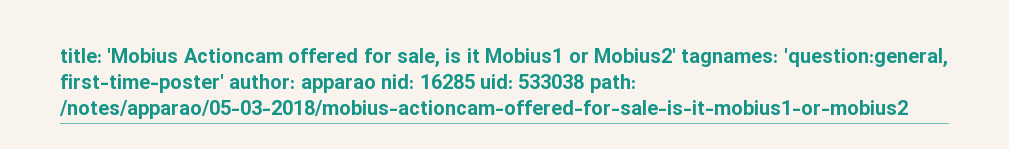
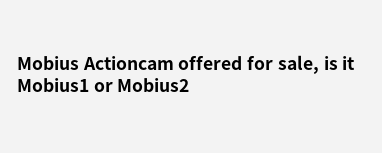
- title: 'Mobius Actioncam offered for sale, is it Mobius1 or Mobius2' tagnames: 'question:general, first-time-poster' author: apparao nid: 16285 uid: 533038 path: /notes/apparao/05-03-2018/mobius-actioncam-offered-for-sale-is-it-mobius1-or-mobius2
+ Mobius Actioncam offered for sale, is it Mobius1 or Mobius2

